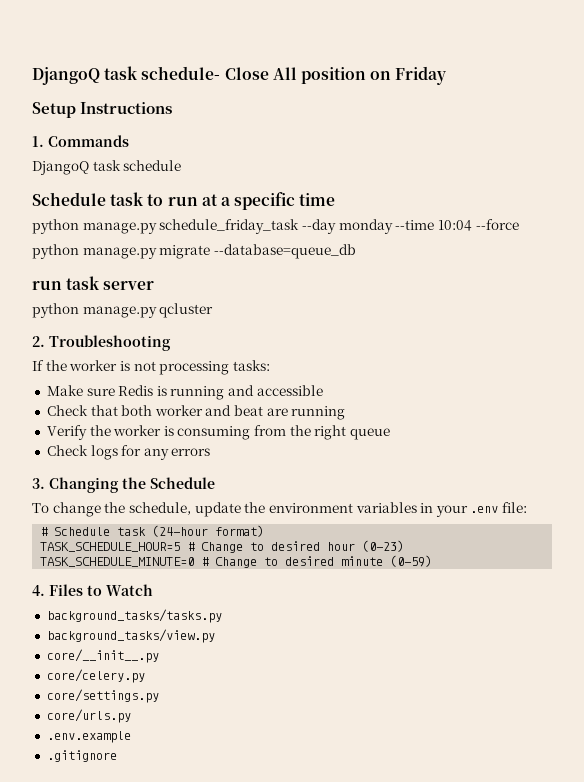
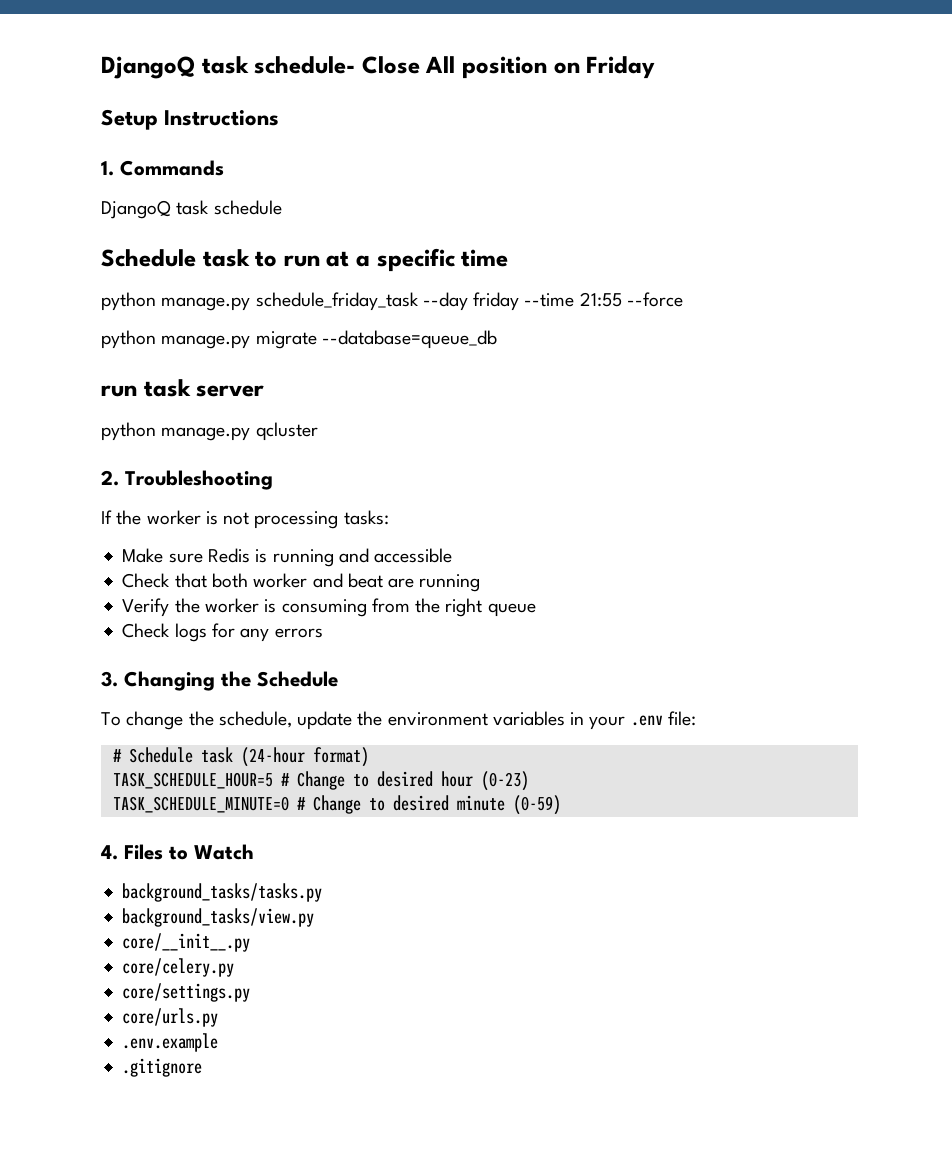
- python manage.py schedule_friday_task --day monday --time 10:04 --force
+ python manage.py schedule_friday_task --day friday --time 21:55 --force

